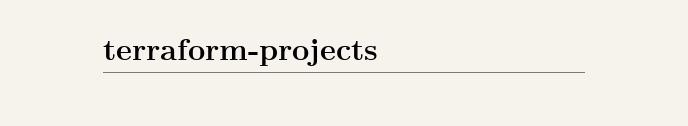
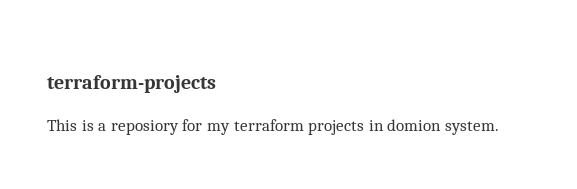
+ This is a reposiory for my terraform projects in domion system.

